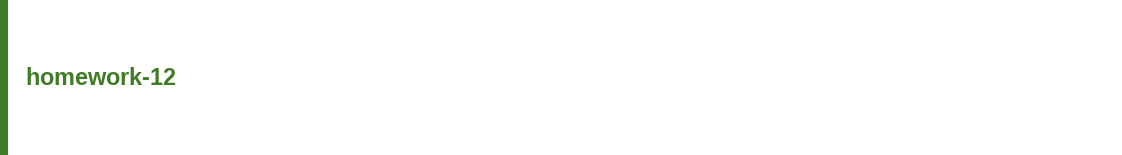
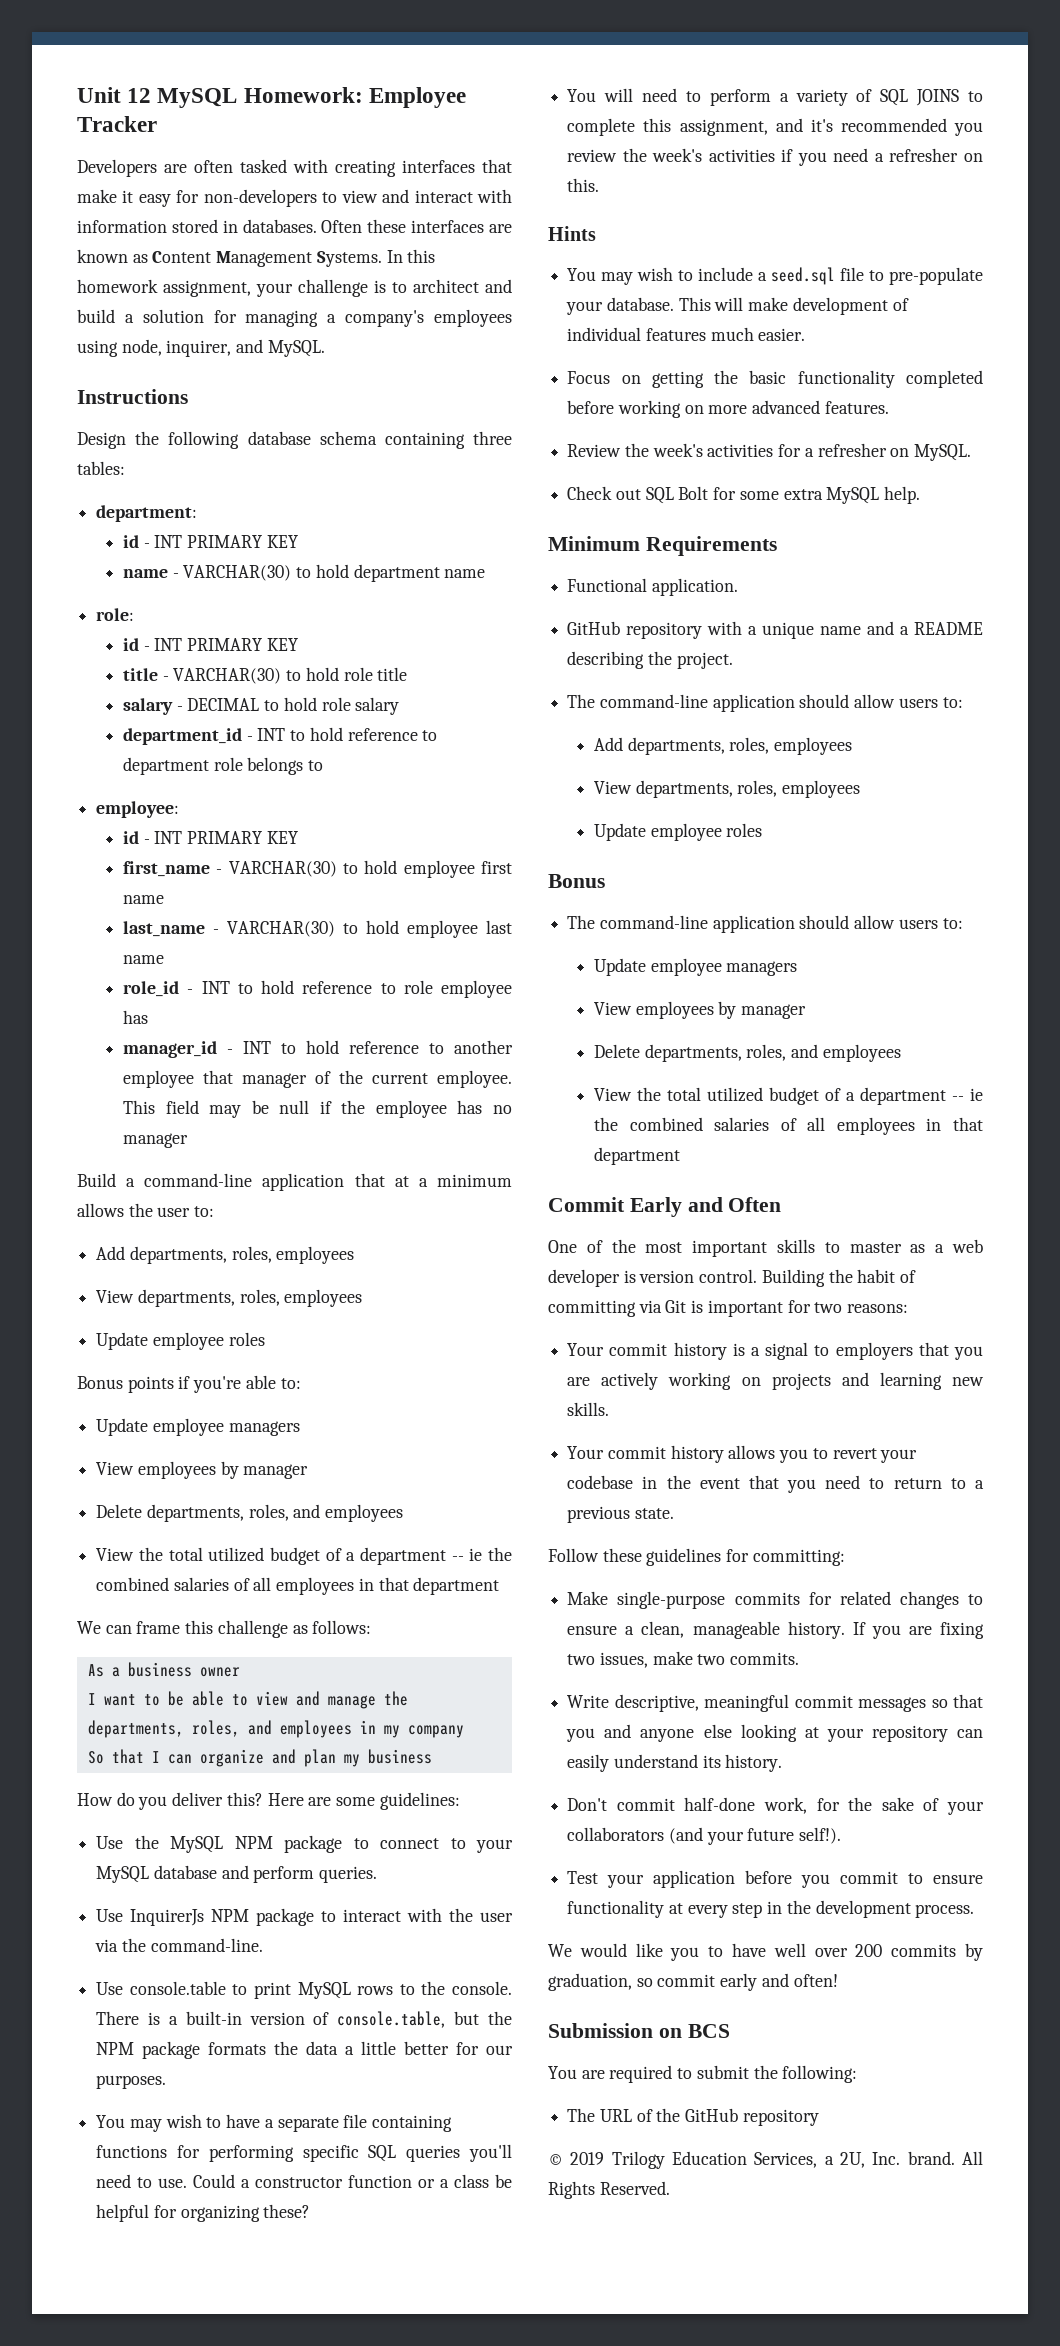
- homework-12
+ Unit 12 MySQL Homework: Employee Tracker
+ Developers are often tasked with creating interfaces that make it easy for non-developers to view and interact with information stored in databases. Often these interfaces are known as Content Management Systems. In this homework assignment, your challenge is to architect and build a solution for managing a company's employees using node, inquirer, and MySQL.
+ Instructions
+ Design the following database schema containing three tables:
+ department:
+ id - INT PRIMARY KEY
+ name - VARCHAR(30) to hold department name
+ role:
+ id - INT PRIMARY KEY
+ title - VARCHAR(30) to hold role title
+ salary - DECIMAL to hold role salary
+ department_id - INT to hold reference to department role belongs to
+ employee:
+ id - INT PRIMARY KEY
+ first_name - VARCHAR(30) to hold employee first name
+ last_name - VARCHAR(30) to hold employee last name
+ role_id - INT to hold reference to role employee has
+ manager_id - INT to hold reference to another employee that manager of the current employee. This field may be null if the employee has no manager
+ Build a command-line application that at a minimum allows the user to:
+ Add departments, roles, employees
+ View departments, roles, employees
+ Update employee roles
+ Bonus points if you're able to:
+ Update employee managers
+ View employees by manager
+ Delete departments, roles, and employees
+ View the total utilized budget of a department -- ie the combined salaries of all employees in that department
+ We can frame this challenge as follows:
+ As a business owner
+ I want to be able to view and manage the departments, roles, and employees in my company
+ So that I can organize and plan my business
+ How do you deliver this? Here are some guidelines:
+ Use the MySQL NPM package to connect to your MySQL database and perform queries.
+ Use InquirerJs NPM package to interact with the user via the command-line.
+ Use console.table to print MySQL rows to the console. There is a built-in version of console.table, but the NPM package formats the data a little better for our purposes.
+ You may wish to have a separate file containing functions for performing specific SQL queries you'll need to use. Could a constructor function or a class be helpful for organizing these?
+ You will need to perform a variety of SQL JOINS to complete this assignment, and it's recommended you review the week's activities if you need a refresher on this.
+ Hints
+ You may wish to include a seed.sql file to pre-populate your database. This will make development of individual features much easier.
+ Focus on getting the basic functionality completed before working on more advanced features.
+ Review the week's activities for a refresher on MySQL.
+ Check out SQL Bolt for some extra MySQL help.
+ Minimum Requirements
+ Functional application.
+ GitHub repository with a unique name and a README describing the project.
+ The command-line application should allow users to:
+ Add departments, roles, employees
+ View departments, roles, employees
+ Update employee roles
+ Bonus
+ The command-line application should allow users to:
+ Update employee managers
+ View employees by manager
+ Delete departments, roles, and employees
+ View the total utilized budget of a department -- ie the combined salaries of all employees in that department
+ Commit Early and Often
+ One of the most important skills to master as a web developer is version control. Building the habit of committing via Git is important for two reasons:
+ Your commit history is a signal to employers that you are actively working on projects and learning new skills.
+ Your commit history allows you to revert your codebase in the event that you need to return to a previous state.
+ Follow these guidelines for committing:
+ Make single-purpose commits for related changes to ensure a clean, manageable history. If you are fixing two issues, make two commits.
+ Write descriptive, meaningful commit messages so that you and anyone else looking at your repository can easily understand its history.
+ Don't commit half-done work, for the sake of your collaborators (and your future self!).
+ Test your application before you commit to ensure functionality at every step in the development process.
+ We would like you to have well over 200 commits by graduation, so commit early and often!
+ Submission on BCS
+ You are required to submit the following:
+ The URL of the GitHub repository
+ © 2019 Trilogy Education Services, a 2U, Inc. brand. All Rights Reserved.

